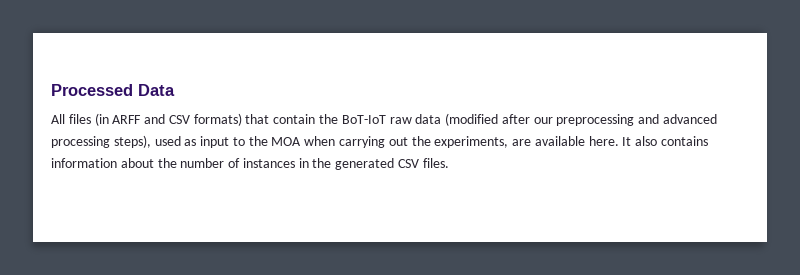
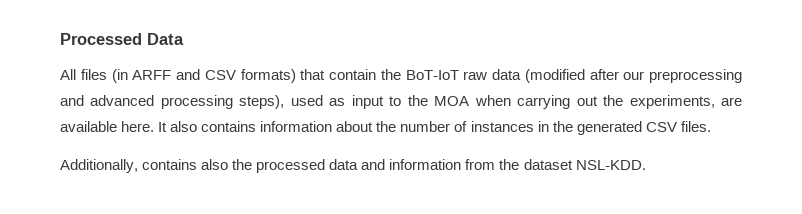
+ Additionally, contains also the processed data and information from the dataset NSL-KDD.

